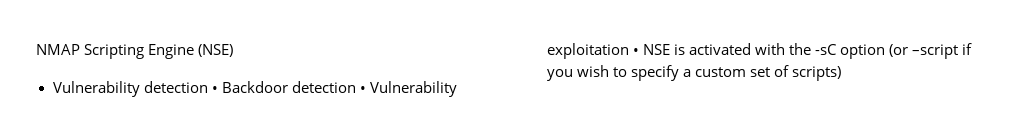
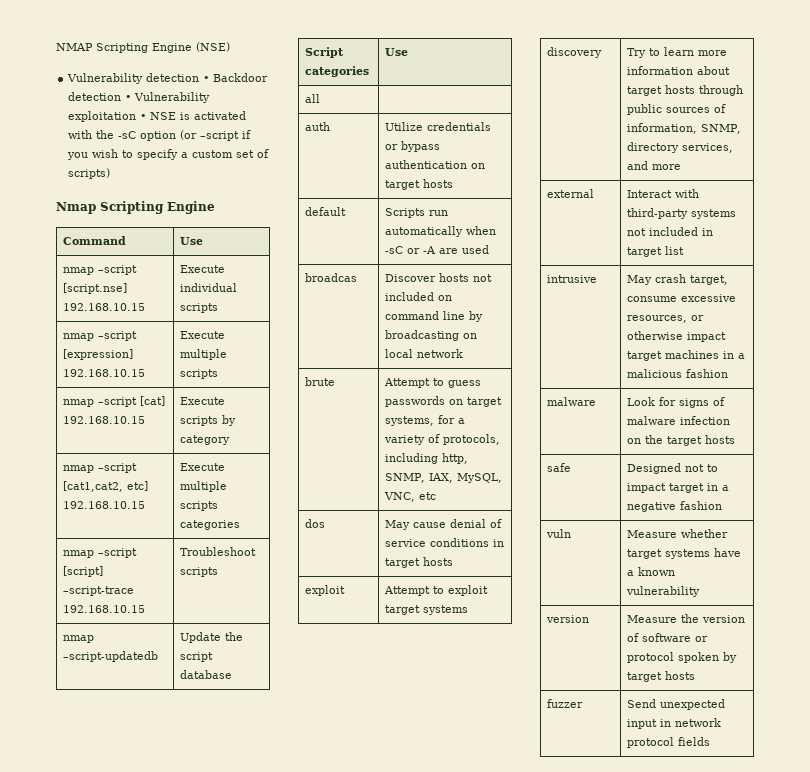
+ Nmap Scripting Engine
+ Command | Use
+ nmap –script [script.nse] 192.168.10.15 | Execute individual scripts
+ nmap –script [expression] 192.168.10.15 | Execute multiple scripts
+ nmap –script [cat] 192.168.10.15 | Execute scripts by category
+ nmap –script [cat1,cat2, etc] 192.168.10.15 | Execute multiple scripts categories
+ nmap –script [script] –script-trace 192.168.10.15 | Troubleshoot scripts
+ nmap –script-updatedb | Update the script database
+ Script categories | Use
+ all |
+ auth | Utilize credentials or bypass authentication on target hosts
+ default | Scripts run automatically when -sC or -A are used
+ broadcas | Discover hosts not included on command line by broadcasting on local network
+ brute | Attempt to guess passwords on target systems, for a variety of protocols, including http, SNMP, IAX, MySQL, VNC, etc
+ dos | May cause denial of service conditions in target hosts
+ exploit | Attempt to exploit target systems
+ discovery | Try to learn more information about target hosts through public sources of information, SNMP, directory services, and more
+ external | Interact with third-party systems not included in target list
+ intrusive | May crash target, consume excessive resources, or otherwise impact target machines in a malicious fashion
+ malware | Look for signs of malware infection on the target hosts
+ safe | Designed not to impact target in a negative fashion
+ vuln | Measure whether target systems have a known vulnerability
+ version | Measure the version of software or protocol spoken by target hosts
+ fuzzer | Send unexpected input in network protocol fields

